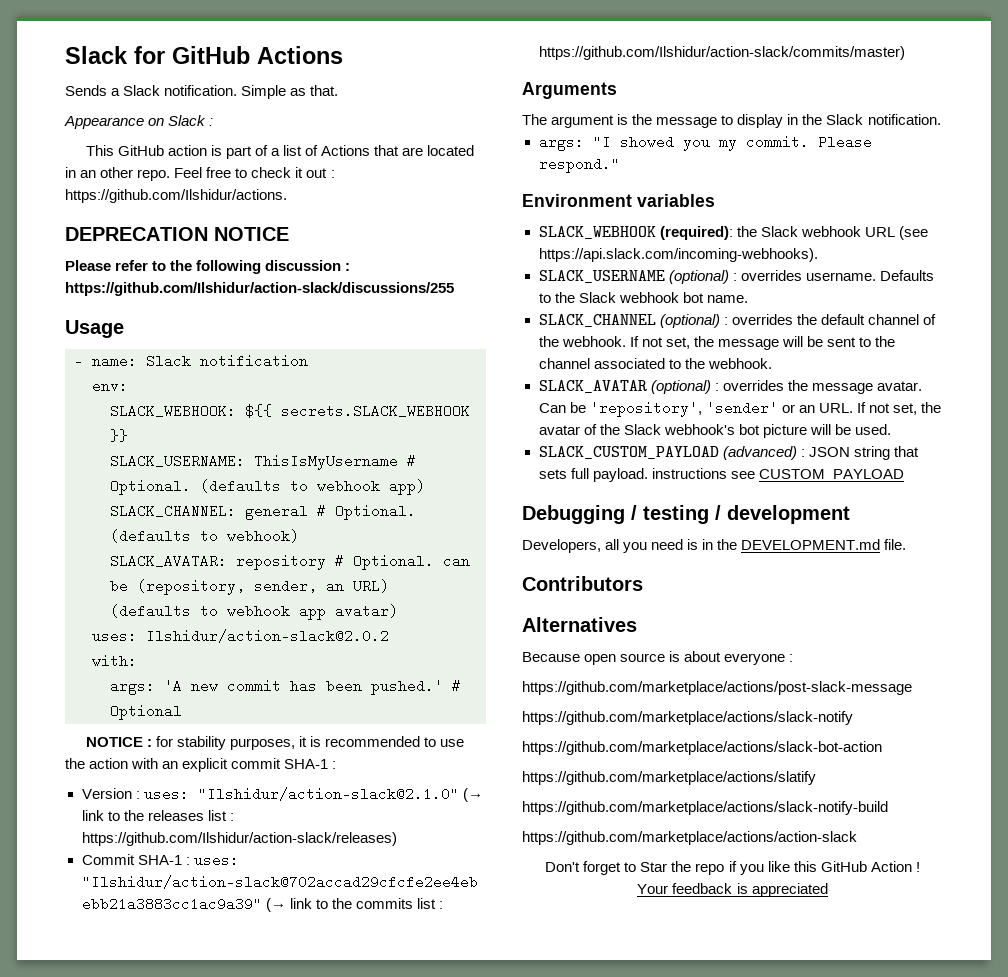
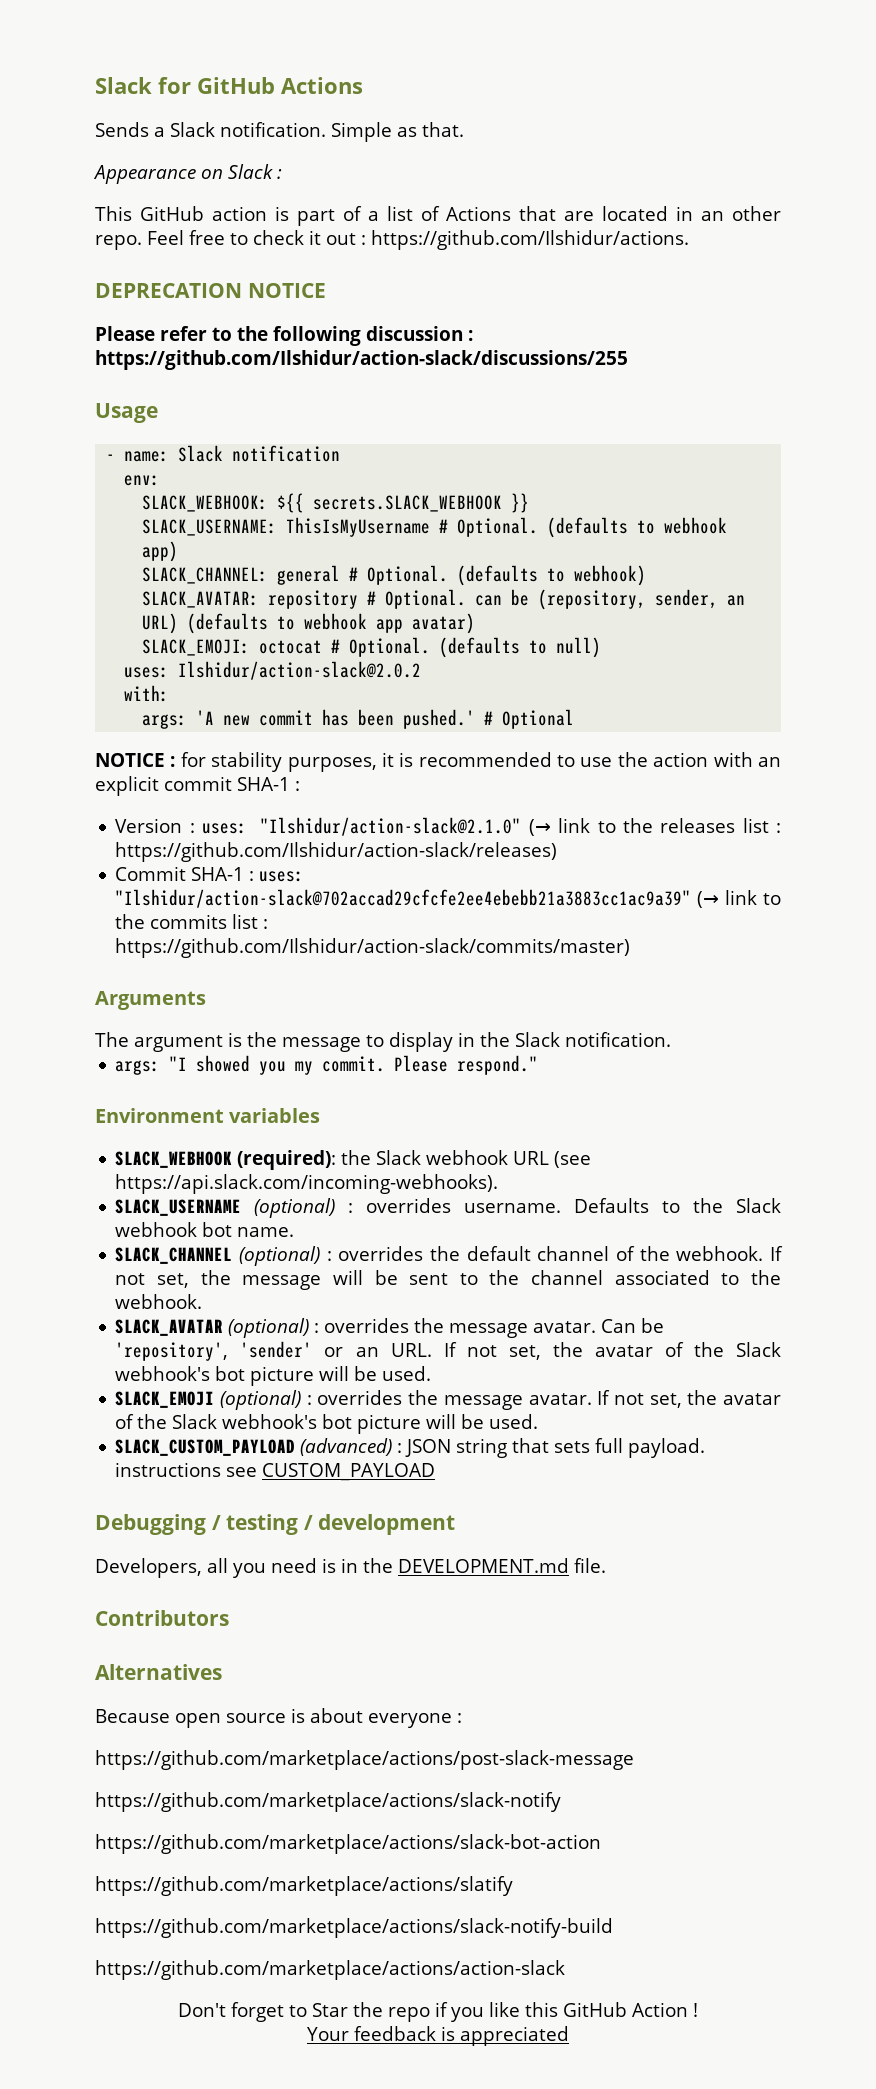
+ SLACK_EMOJI: octocat # Optional. (defaults to null)
+ SLACK_EMOJI (optional) : overrides the message avatar. If not set, the avatar of the Slack webhook's bot picture will be used.

